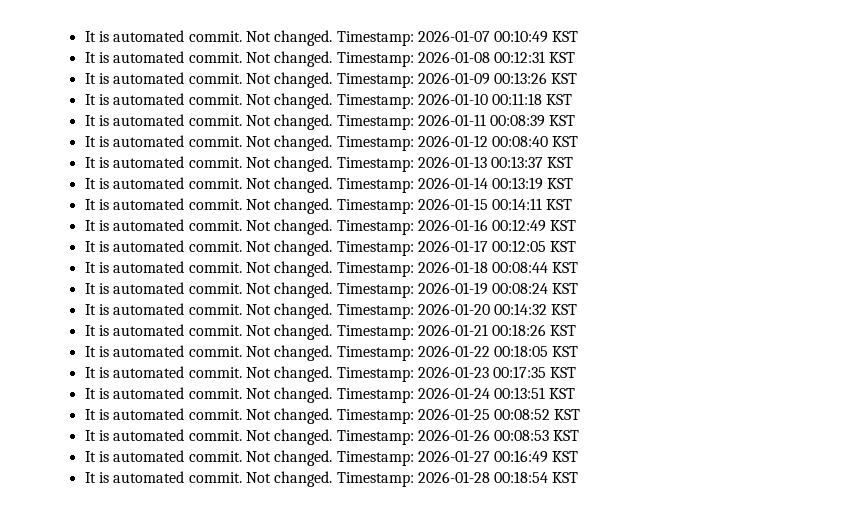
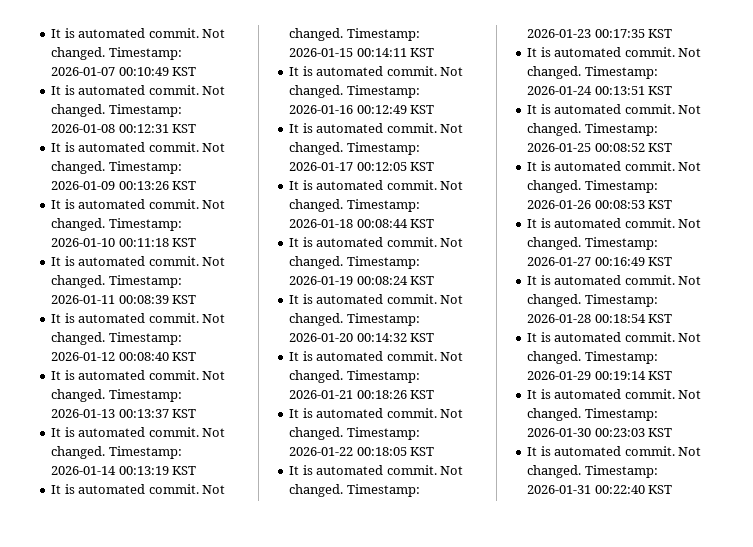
+ It is automated commit. Not changed. Timestamp: 2026-01-29 00:19:14 KST
+ It is automated commit. Not changed. Timestamp: 2026-01-30 00:23:03 KST
+ It is automated commit. Not changed. Timestamp: 2026-01-31 00:22:40 KST

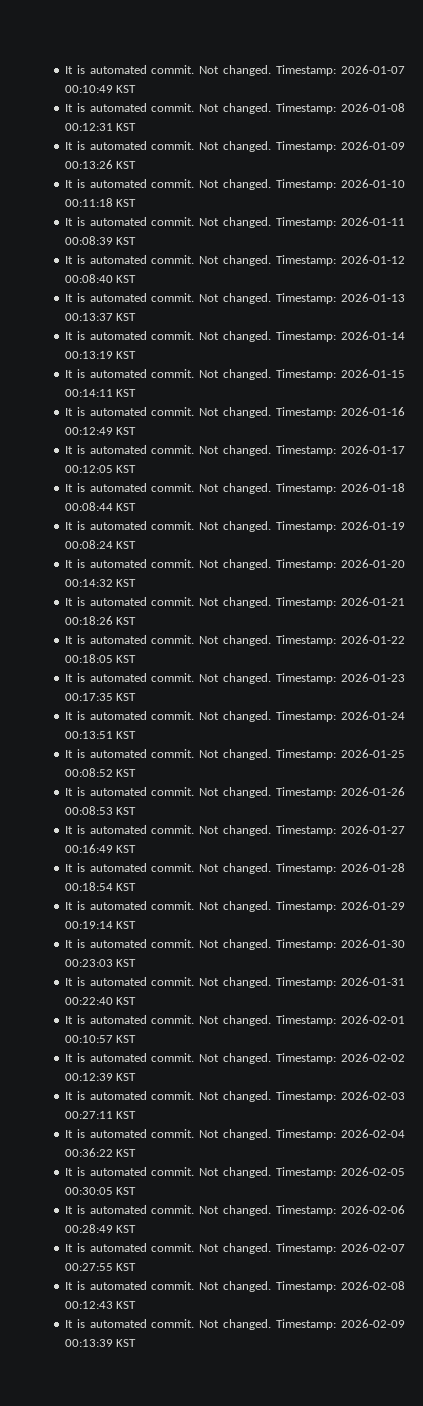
+ It is automated commit. Not changed. Timestamp: 2026-02-01 00:10:57 KST
+ It is automated commit. Not changed. Timestamp: 2026-02-02 00:12:39 KST
+ It is automated commit. Not changed. Timestamp: 2026-02-03 00:27:11 KST
+ It is automated commit. Not changed. Timestamp: 2026-02-04 00:36:22 KST
+ It is automated commit. Not changed. Timestamp: 2026-02-05 00:30:05 KST
+ It is automated commit. Not changed. Timestamp: 2026-02-06 00:28:49 KST
+ It is automated commit. Not changed. Timestamp: 2026-02-07 00:27:55 KST
+ It is automated commit. Not changed. Timestamp: 2026-02-08 00:12:43 KST
+ It is automated commit. Not changed. Timestamp: 2026-02-09 00:13:39 KST

